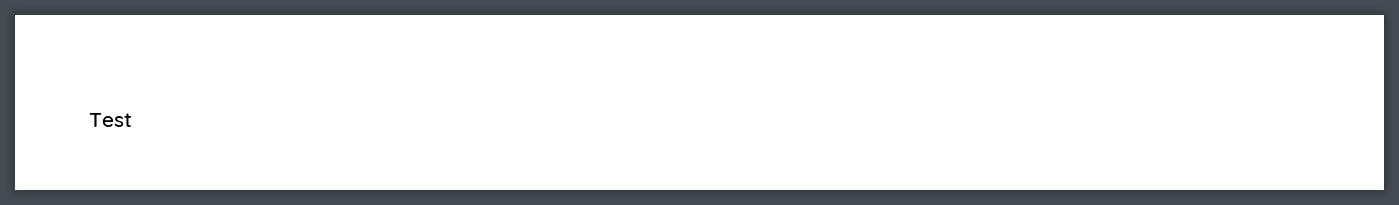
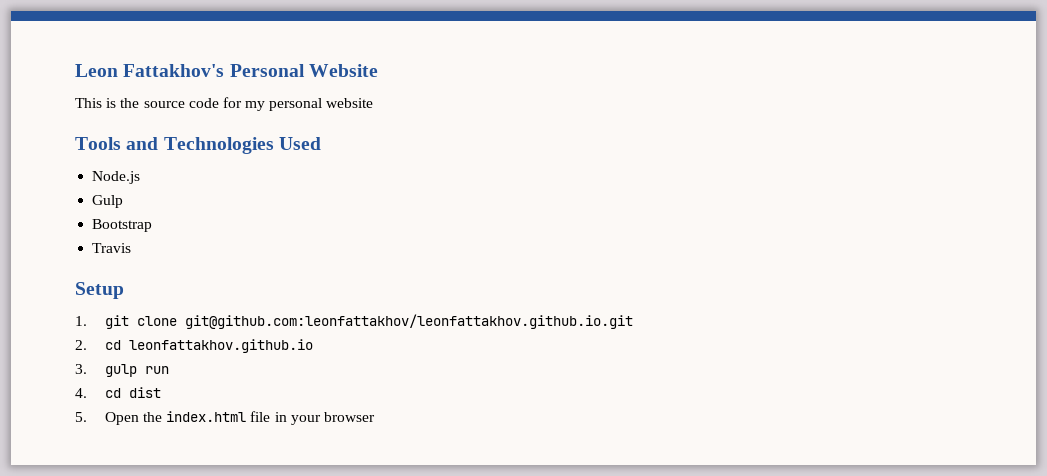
- Test
+ Leon Fattakhov's Personal Website
+ This is the source code for my personal website
+ Tools and Technologies Used
+ Node.js
+ Gulp
+ Bootstrap
+ Travis
+ Setup
+ 1. git clone git@github.com:leonfattakhov/leonfattakhov.github.io.git
+ 2. cd leonfattakhov.github.io
+ 3. gulp run
+ 4. cd dist
+ 5. Open the index.html file in your browser

